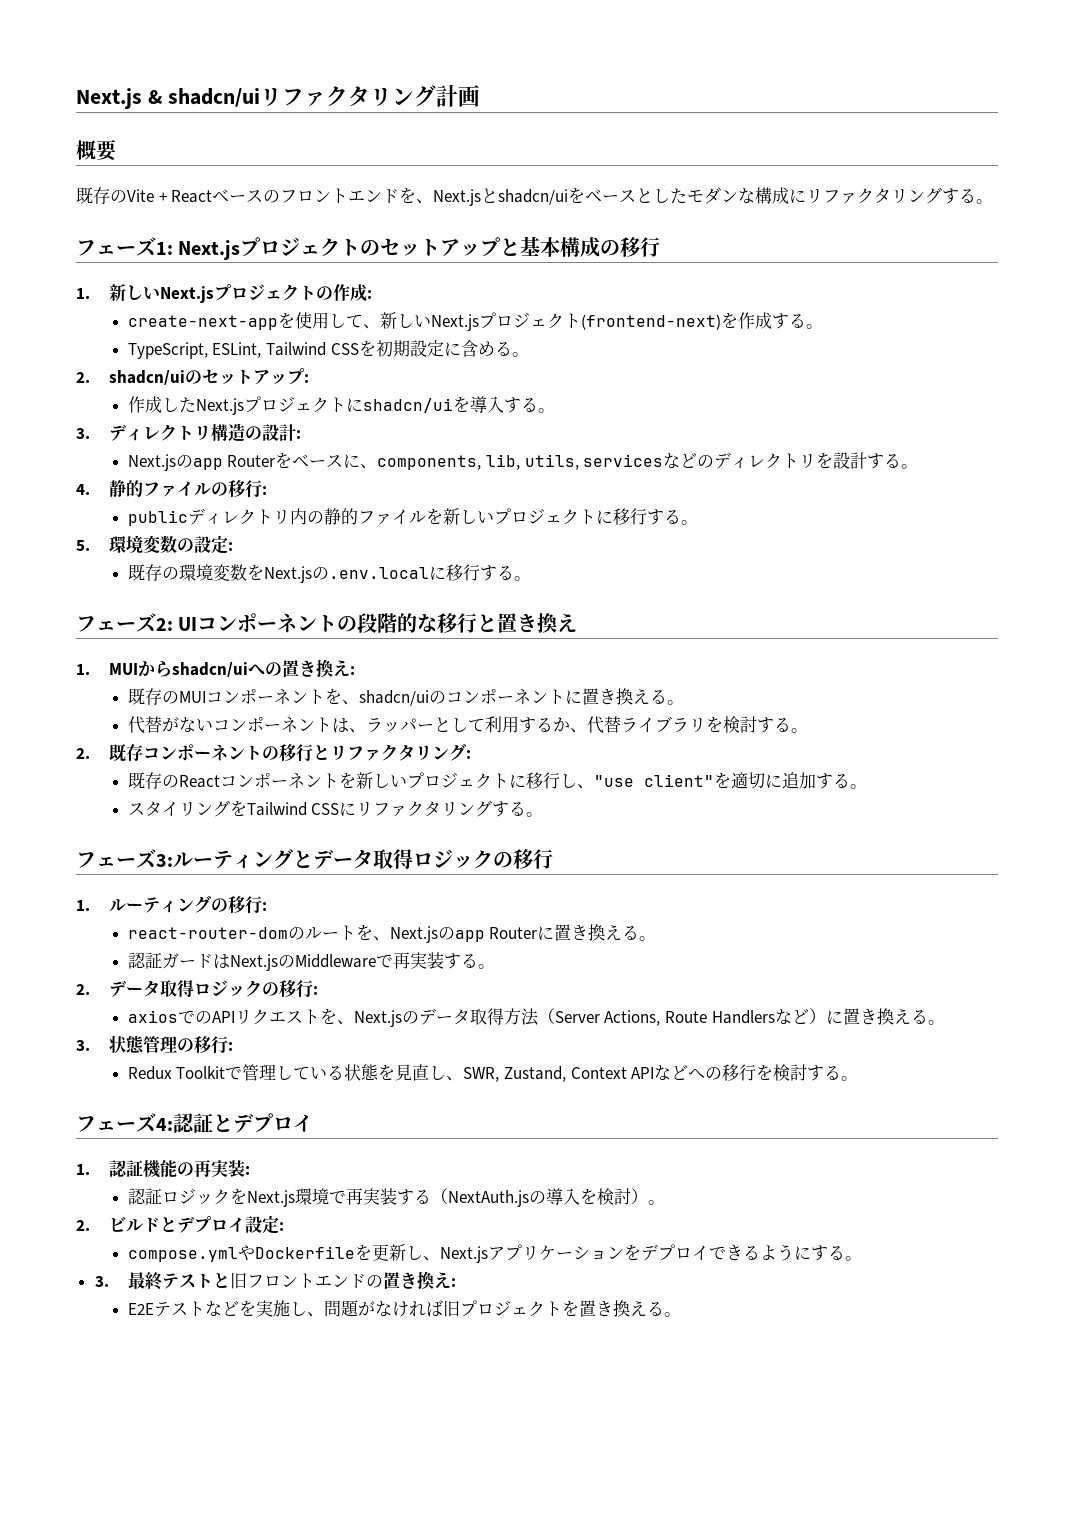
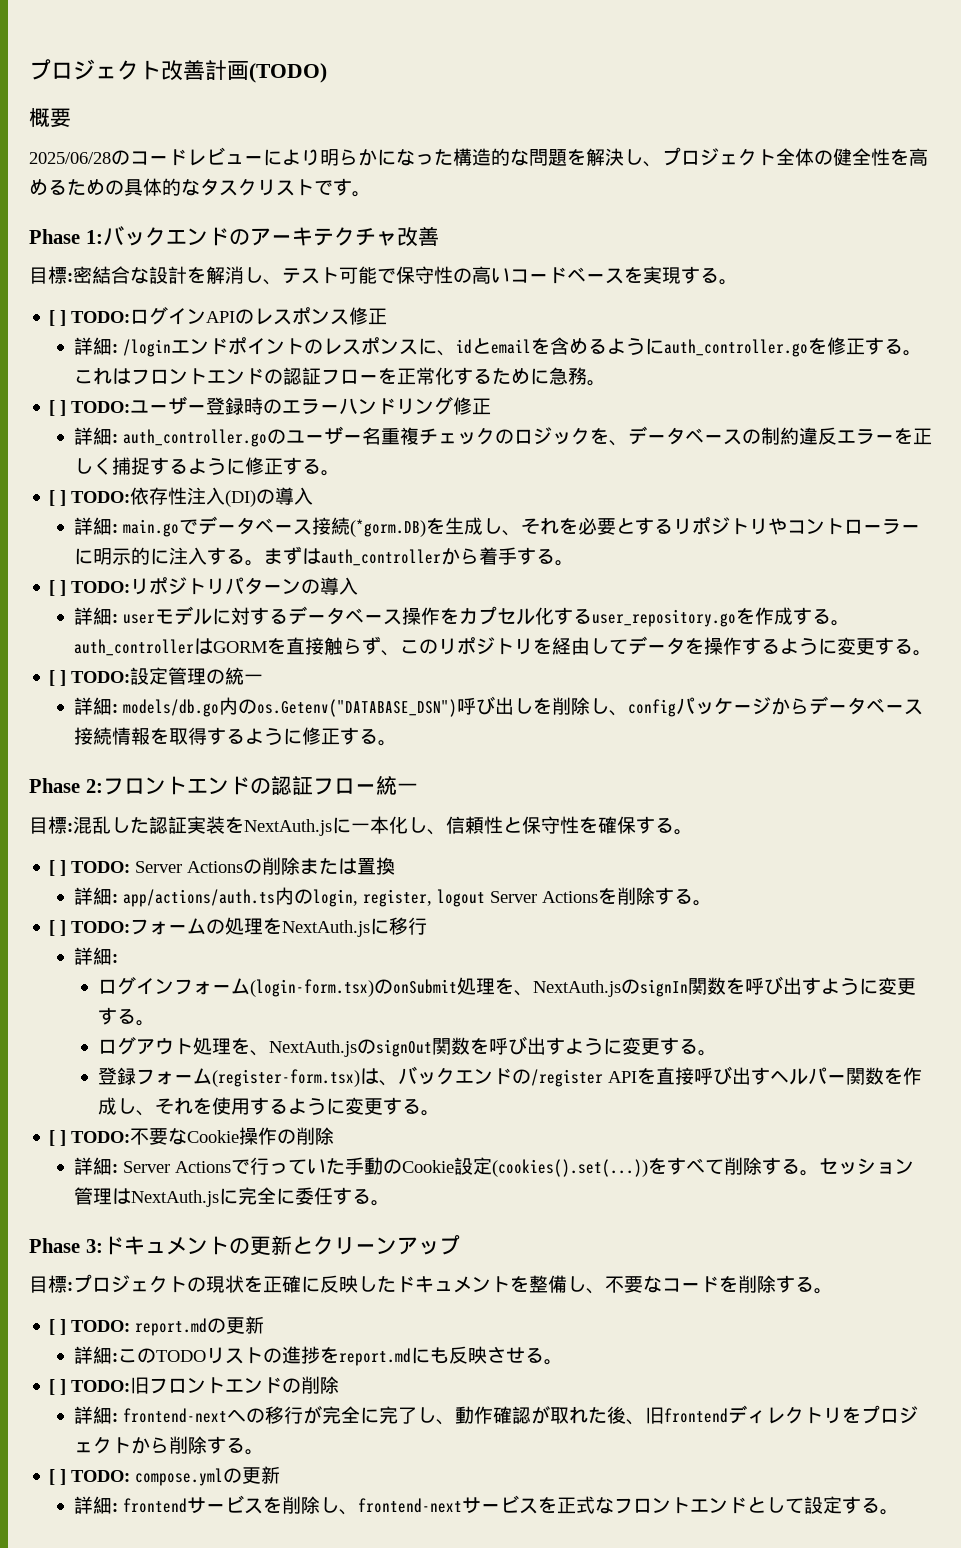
- Next.js & shadcn/uiリファクタリング計画
+ プロジェクト改善計画(TODO)
- 既存のVite + Reactベースのフロントエンドを、Next.jsとshadcn/uiをベースとしたモダンな構成にリファクタリングする。
- フェーズ1: Next.jsプロジェクトのセットアップと基本構成の移行
- 1.新しいNext.jsプロジェクトの作成:
- create-next-appを使用して、新しいNext.jsプロジェクト(frontend-next)を作成する。
- TypeScript, ESLint, Tailwind CSSを初期設定に含める。
- 2. shadcn/uiのセットアップ:
- 作成したNext.jsプロジェクトにshadcn/uiを導入する。
- 3.ディレクトリ構造の設計:
- Next.jsのapp Routerをベースに、components, lib, utils, servicesなどのディレクトリを設計する。
- 4.静的ファイルの移行:
- publicディレクトリ内の静的ファイルを新しいプロジェクトに移行する。
- 5.環境変数の設定:
- 既存の環境変数をNext.jsの.env.localに移行する。
- フェーズ2: UIコンポーネントの段階的な移行と置き換え
- 1. MUIからshadcn/uiへの置き換え:
- 既存のMUIコンポーネントを、shadcn/uiのコンポーネントに置き換える。
- 代替がないコンポーネントは、ラッパーとして利用するか、代替ライブラリを検討する。
- 2.既存コンポーネントの移行とリファクタリング:
- 既存のReactコンポーネントを新しいプロジェクトに移行し、"use client"を適切に追加する。
- スタイリングをTailwind CSSにリファクタリングする。
- フェーズ3:ルーティングとデータ取得ロジックの移行
- 1.ルーティングの移行:
- react-router-domのルートを、Next.jsのapp Routerに置き換える。
- 認証ガードはNext.jsのMiddlewareで再実装する。
- 2.データ取得ロジックの移行:
- axiosでのAPIリクエストを、Next.jsのデータ取得方法（Server Actions, Route Handlersなど）に置き換える。
- 3.状態管理の移行:
- Redux Toolkitで管理している状態を見直し、SWR, Zustand, Context APIなどへの移行を検討する。
- フェーズ4:認証とデプロイ
- 1.認証機能の再実装:
- 認証ロジックをNext.js環境で再実装する（NextAuth.jsの導入を検討）。
- 2.ビルドとデプロイ設定:
- compose.ymlやDockerfileを更新し、Next.jsアプリケーションをデプロイできるようにする。
- 3.最終テストと旧フロントエンドの置き換え:
- E2Eテストなどを実施し、問題がなければ旧プロジェクトを置き換える。
+ 2025/06/28のコードレビューにより明らかになった構造的な問題を解決し、プロジェクト全体の健全性を高めるための具体的なタスクリストです。
+ Phase 1:バックエンドのアーキテクチャ改善
+ 目標:密結合な設計を解消し、テスト可能で保守性の高いコードベースを実現する。
+ [ ] TODO:ログインAPIのレスポンス修正
+ 詳細: /loginエンドポイントのレスポンスに、idとemailを含めるようにauth_controller.goを修正する。これはフロントエンドの認証フローを正常化するために急務。
+ [ ] TODO:ユーザー登録時のエラーハンドリング修正
+ 詳細: auth_controller.goのユーザー名重複チェックのロジックを、データベースの制約違反エラーを正しく捕捉するように修正する。
+ [ ] TODO:依存性注入(DI)の導入
+ 詳細: main.goでデータベース接続(*gorm.DB)を生成し、それを必要とするリポジトリやコントローラーに明示的に注入する。まずはauth_controllerから着手する。
+ [ ] TODO:リポジトリパターンの導入
+ 詳細: userモデルに対するデータベース操作をカプセル化するuser_repository.goを作成する。auth_controllerはGORMを直接触らず、このリポジトリを経由してデータを操作するように変更する。
+ [ ] TODO:設定管理の統一
+ 詳細: models/db.go内のos.Getenv("DATABASE_DSN")呼び出しを削除し、configパッケージからデータベース接続情報を取得するように修正する。
+ Phase 2:フロントエンドの認証フロー統一
+ 目標:混乱した認証実装をNextAuth.jsに一本化し、信頼性と保守性を確保する。
+ [ ] TODO: Server Actionsの削除または置換
+ 詳細: app/actions/auth.ts内のlogin, register, logout Server Actionsを削除する。
+ [ ] TODO:フォームの処理をNextAuth.jsに移行
+ 詳細:
+ ログインフォーム(login-form.tsx)のonSubmit処理を、NextAuth.jsのsignIn関数を呼び出すように変更する。
+ ログアウト処理を、NextAuth.jsのsignOut関数を呼び出すように変更する。
+ 登録フォーム(register-form.tsx)は、バックエンドの/register APIを直接呼び出すヘルパー関数を作成し、それを使用するように変更する。
+ [ ] TODO:不要なCookie操作の削除
+ 詳細: Server Actionsで行っていた手動のCookie設定(cookies().set(...))をすべて削除する。セッション管理はNextAuth.jsに完全に委任する。
+ Phase 3:ドキュメントの更新とクリーンアップ
+ 目標:プロジェクトの現状を正確に反映したドキュメントを整備し、不要なコードを削除する。
+ [ ] TODO: report.mdの更新
+ 詳細:このTODOリストの進捗をreport.mdにも反映させる。
+ [ ] TODO:旧フロントエンドの削除
+ 詳細: frontend-nextへの移行が完全に完了し、動作確認が取れた後、旧frontendディレクトリをプロジェクトから削除する。
+ [ ] TODO: compose.ymlの更新
+ 詳細: frontendサービスを削除し、frontend-nextサービスを正式なフロントエンドとして設定する。

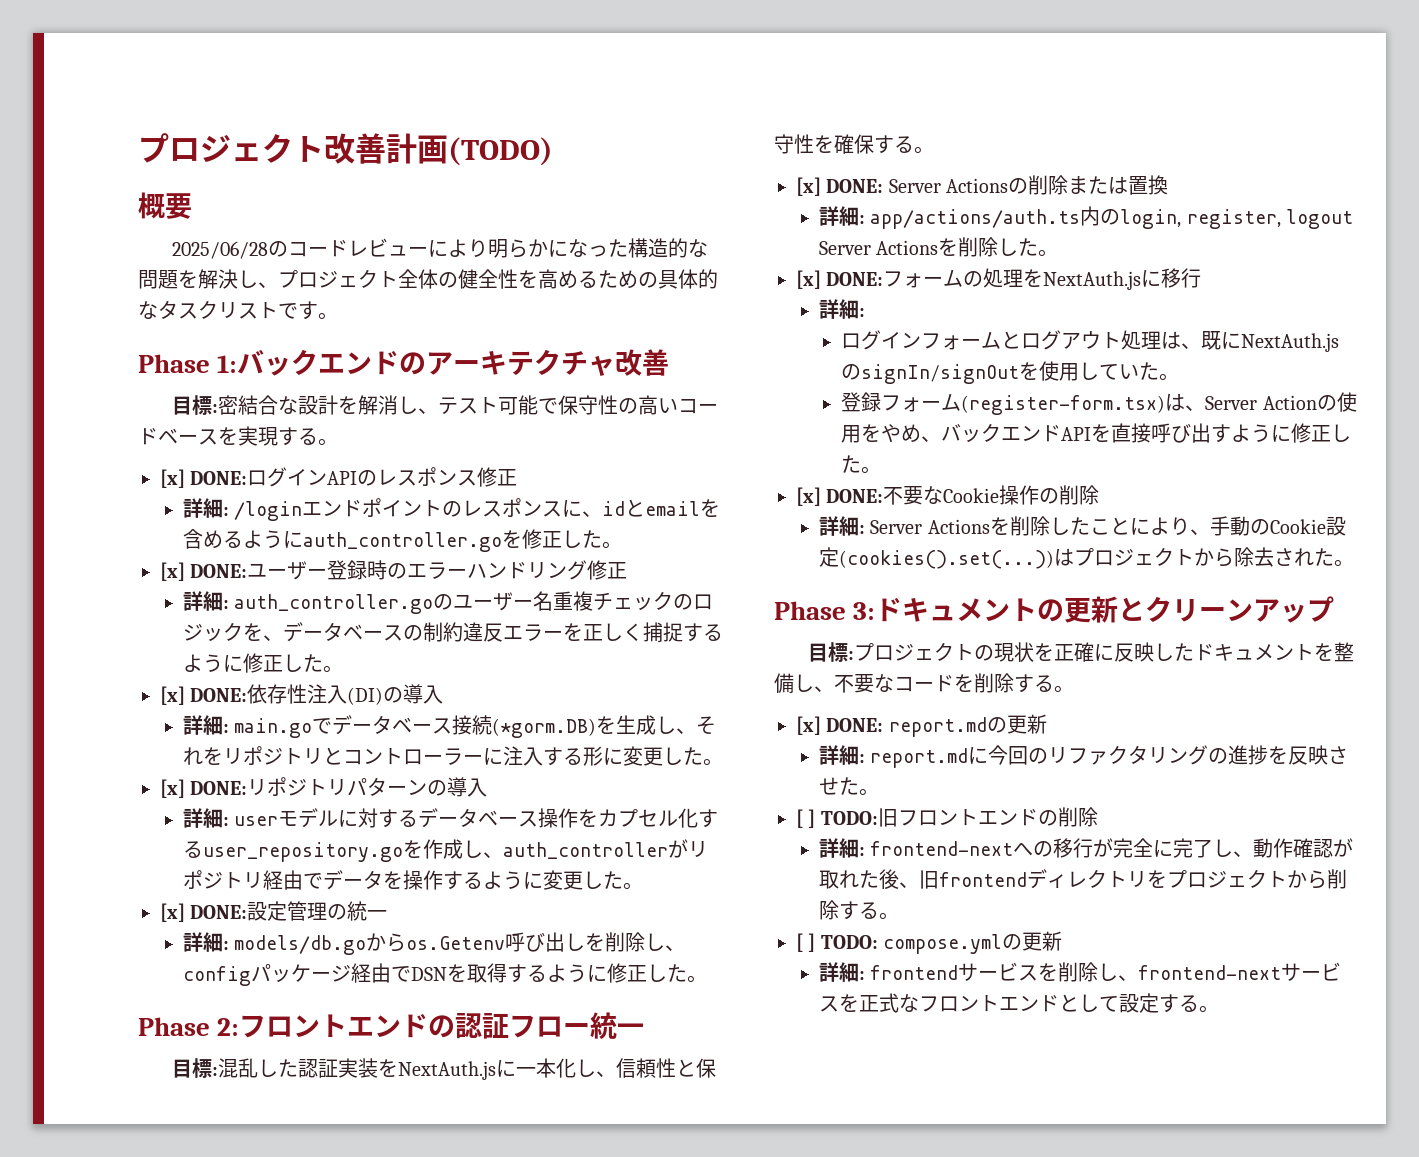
- [ ] TODO:ログインAPIのレスポンス修正
+ [x] DONE:ログインAPIのレスポンス修正
- 詳細: /loginエンドポイントのレスポンスに、idとemailを含めるようにauth_controller.goを修正する。これはフロントエンドの認証フローを正常化するために急務。
- [ ] TODO:ユーザー登録時のエラーハンドリング修正
+ 詳細: /loginエンドポイントのレスポンスに、idとemailを含めるようにauth_controller.goを修正した。
+ [x] DONE:ユーザー登録時のエラーハンドリング修正
- 詳細: auth_controller.goのユーザー名重複チェックのロジックを、データベースの制約違反エラーを正しく捕捉するように修正する。
- [ ] TODO:依存性注入(DI)の導入
+ 詳細: auth_controller.goのユーザー名重複チェックのロジックを、データベースの制約違反エラーを正しく捕捉するように修正した。
+ [x] DONE:依存性注入(DI)の導入
- 詳細: main.goでデータベース接続(*gorm.DB)を生成し、それを必要とするリポジトリやコントローラーに明示的に注入する。まずはauth_controllerから着手する。
- [ ] TODO:リポジトリパターンの導入
+ 詳細: main.goでデータベース接続(*gorm.DB)を生成し、それをリポジトリとコントローラーに注入する形に変更した。
+ [x] DONE:リポジトリパターンの導入
- 詳細: userモデルに対するデータベース操作をカプセル化するuser_repository.goを作成する。auth_controllerはGORMを直接触らず、このリポジトリを経由してデータを操作するように変更する。
- [ ] TODO:設定管理の統一
+ 詳細: userモデルに対するデータベース操作をカプセル化するuser_repository.goを作成し、auth_controllerがリポジトリ経由でデータを操作するように変更した。
+ [x] DONE:設定管理の統一
- 詳細: models/db.go内のos.Getenv("DATABASE_DSN")呼び出しを削除し、configパッケージからデータベース接続情報を取得するように修正する。
+ 詳細: models/db.goからos.Getenv呼び出しを削除し、configパッケージ経由でDSNを取得するように修正した。
- [ ] TODO: Server Actionsの削除または置換
+ [x] DONE: Server Actionsの削除または置換
- 詳細: app/actions/auth.ts内のlogin, register, logout Server Actionsを削除する。
- [ ] TODO:フォームの処理をNextAuth.jsに移行
+ 詳細: app/actions/auth.ts内のlogin, register, logout Server Actionsを削除した。
+ [x] DONE:フォームの処理をNextAuth.jsに移行
- ログインフォーム(login-form.tsx)のonSubmit処理を、NextAuth.jsのsignIn関数を呼び出すように変更する。
- ログアウト処理を、NextAuth.jsのsignOut関数を呼び出すように変更する。
+ ログインフォームとログアウト処理は、既にNextAuth.jsのsignIn/signOutを使用していた。
- 登録フォーム(register-form.tsx)は、バックエンドの/register APIを直接呼び出すヘルパー関数を作成し、それを使用するように変更する。
- [ ] TODO:不要なCookie操作の削除
+ 登録フォーム(register-form.tsx)は、Server Actionの使用をやめ、バックエンドAPIを直接呼び出すように修正した。
+ [x] DONE:不要なCookie操作の削除
- 詳細: Server Actionsで行っていた手動のCookie設定(cookies().set(...))
+ 詳細: Server Actionsを削除したことにより、手動のCookie設定(cookies().set(...))
- をすべて削除する。セッション管理はNextAuth.jsに完全に委任する。
+ はプロジェクトから除去された。
- [ ] TODO: report.mdの更新
+ [x] DONE: report.mdの更新
- 詳細:このTODOリストの進捗をreport.mdにも反映させる。
+ 詳細: report.mdに今回のリファクタリングの進捗を反映させた。

